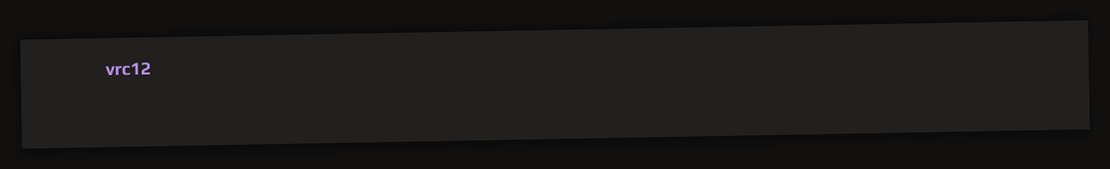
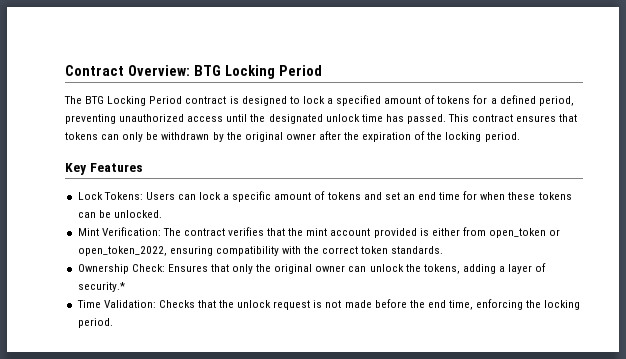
- vrc12
+ Contract Overview: BTG Locking Period
+ The BTG Locking Period contract is designed to lock a specified amount of tokens for a defined period, preventing unauthorized access until the designated unlock time has passed. This contract ensures that tokens can only be withdrawn by the original owner after the expiration of the locking period.
+ Key Features
+ Lock Tokens: Users can lock a specific amount of tokens and set an end time for when these tokens can be unlocked.
+ Mint Verification: The contract verifies that the mint account provided is either from open_token or open_token_2022, ensuring compatibility with the correct token standards.
+ Ownership Check: Ensures that only the original owner can unlock the tokens, adding a layer of security.*
+ Time Validation: Checks that the unlock request is not made before the end time, enforcing the locking period.

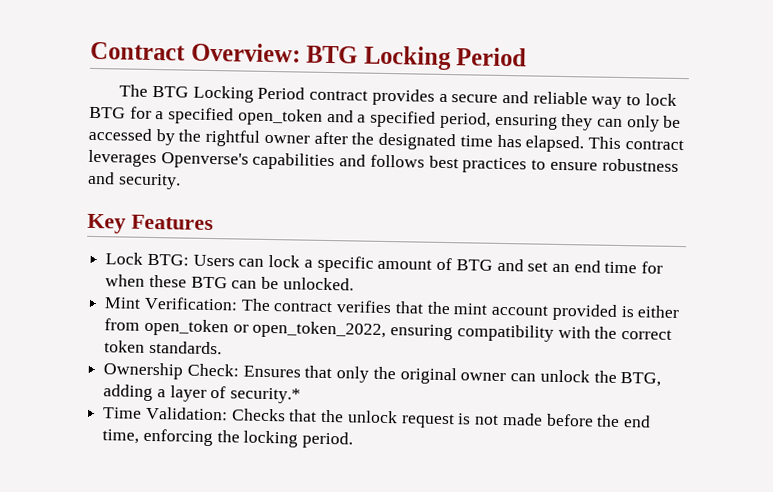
- The BTG Locking Period contract is designed to lock a specified amount of tokens for a defined period, preventing unauthorized access until the designated unlock time has passed. This contract ensures that tokens can only be withdrawn by the original owner after the expiration of the locking period.
+ The BTG Locking Period contract provides a secure and reliable way to lock BTG for a specified open_token and a specified period, ensuring they can only be accessed by the rightful owner after the designated time has elapsed. This contract leverages Openverse's capabilities and follows best practices to ensure robustness and security.
- Lock Tokens: Users can lock a specific amount of tokens and set an end time for when these tokens can be unlocked.
+ Lock BTG: Users can lock a specific amount of BTG and set an end time for when these BTG can be unlocked.
- Ownership Check: Ensures that only the original owner can unlock the tokens, adding a layer of security.*
+ Ownership Check: Ensures that only the original owner can unlock the BTG, adding a layer of security.*

